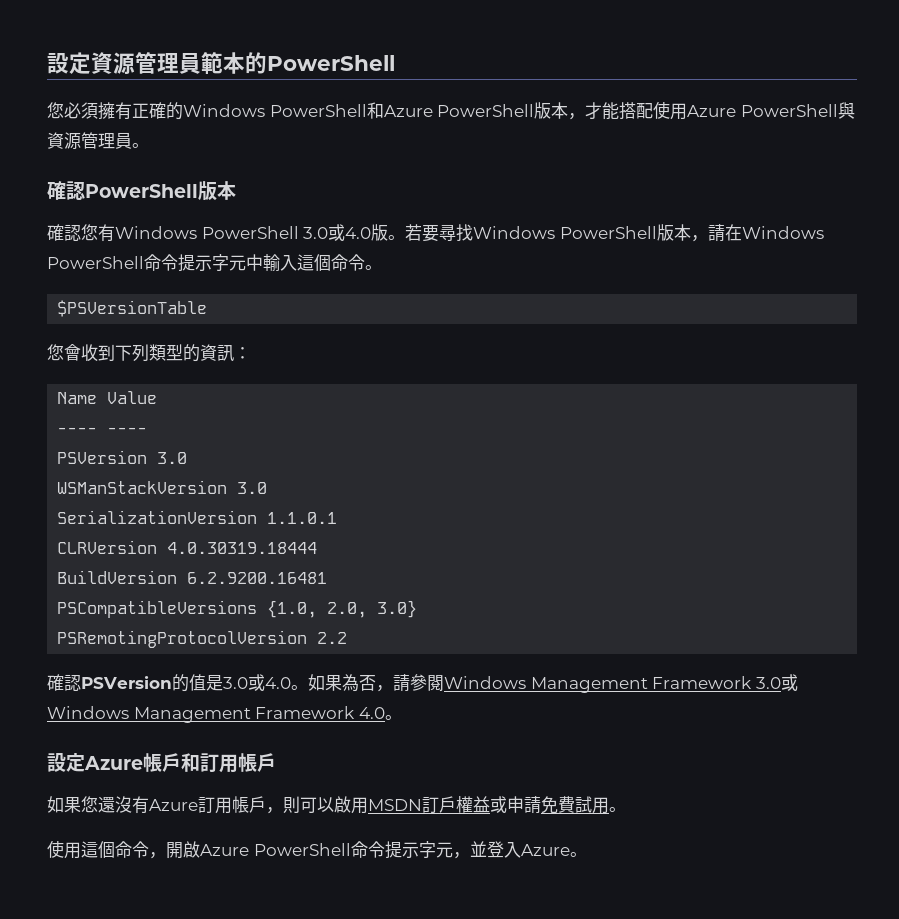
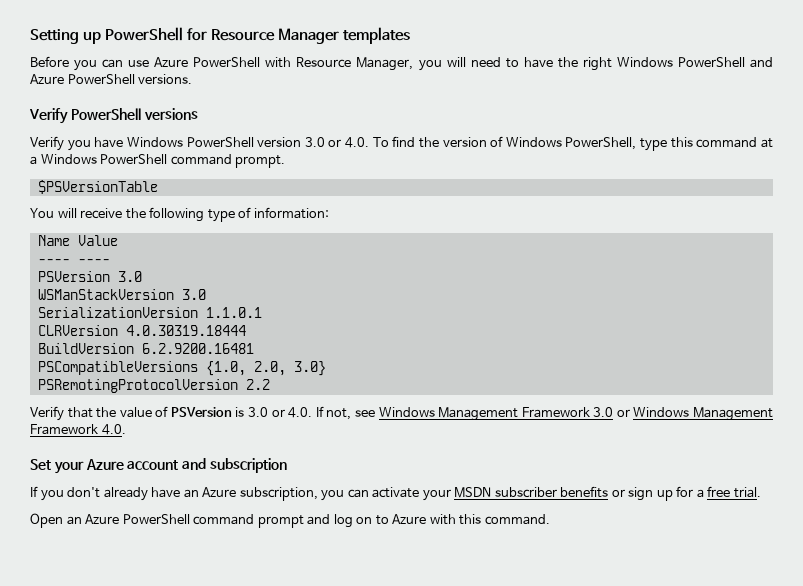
- 設定資源管理員範本的PowerShell
- 您必須擁有正確的Windows PowerShell和Azure PowerShell版本，才能搭配使用Azure PowerShell與資源管理員。
- 確認PowerShell版本
- 確認您有Windows PowerShell 3.0或4.0版。若要尋找Windows PowerShell版本，請在Windows PowerShell命令提示字元中輸入這個命令。
+ Setting up PowerShell for Resource Manager templates
+ Before you can use Azure PowerShell with Resource Manager, you will need to have the right Windows PowerShell and Azure PowerShell versions.
+ Verify PowerShell versions
+ Verify you have Windows PowerShell version 3.0 or 4.0. To find the version of Windows PowerShell, type this command at a Windows PowerShell command prompt.
  $PSVersionTable
- 您會收到下列類型的資訊：
+ You will receive the following type of information:
- 確認PSVersion的值是3.0或4.0。如果為否，請參閱Windows Management Framework 3.0或Windows Management Framework 4.0。
- 設定Azure帳戶和訂用帳戶
- 如果您還沒有Azure訂用帳戶，則可以啟用MSDN訂戶權益或申請免費試用。
- 使用這個命令，開啟Azure PowerShell命令提示字元，並登入Azure。
+ Verify that the value of PSVersion is 3.0 or 4.0. If not, see Windows Management Framework 3.0 or Windows Management Framework 4.0.
+ Set your Azure account and subscription
+ If you don't already have an Azure subscription, you can activate your MSDN subscriber benefits or sign up for a free trial.
+ Open an Azure PowerShell command prompt and log on to Azure with this command.

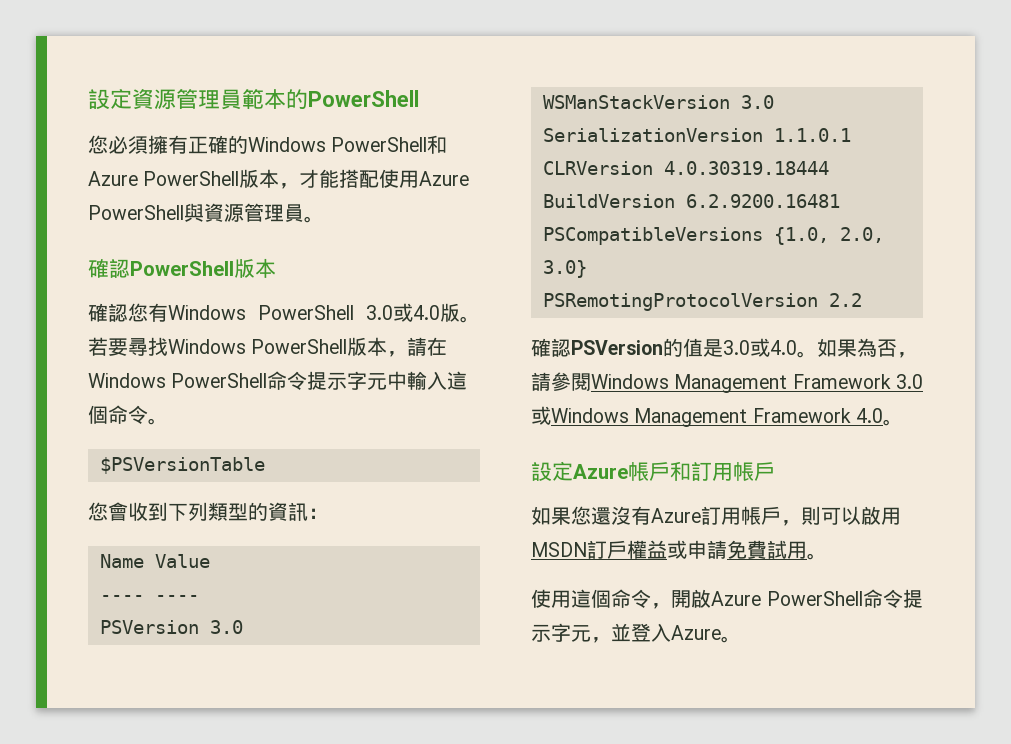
- Setting up PowerShell for Resource Manager templates
- Before you can use Azure PowerShell with Resource Manager, you will need to have the right Windows PowerShell and Azure PowerShell versions.
- Verify PowerShell versions
- Verify you have Windows PowerShell version 3.0 or 4.0. To find the version of Windows PowerShell, type this command at a Windows PowerShell command prompt.
+ 設定資源管理員範本的PowerShell
+ 您必須擁有正確的Windows PowerShell和Azure PowerShell版本，才能搭配使用Azure PowerShell與資源管理員。
+ 確認PowerShell版本
+ 確認您有Windows PowerShell 3.0或4.0版。若要尋找Windows PowerShell版本，請在Windows PowerShell命令提示字元中輸入這個命令。
  $PSVersionTable
- You will receive the following type of information:
+ 您會收到下列類型的資訊：
- Verify that the value of PSVersion is 3.0 or 4.0. If not, see Windows Management Framework 3.0 or Windows Management Framework 4.0.
- Set your Azure account and subscription
- If you don't already have an Azure subscription, you can activate your MSDN subscriber benefits or sign up for a free trial.
- Open an Azure PowerShell command prompt and log on to Azure with this command.
+ 確認PSVersion的值是3.0或4.0。如果為否，請參閱Windows Management Framework 3.0或Windows Management Framework 4.0。
+ 設定Azure帳戶和訂用帳戶
+ 如果您還沒有Azure訂用帳戶，則可以啟用MSDN訂戶權益或申請免費試用。
+ 使用這個命令，開啟Azure PowerShell命令提示字元，並登入Azure。

